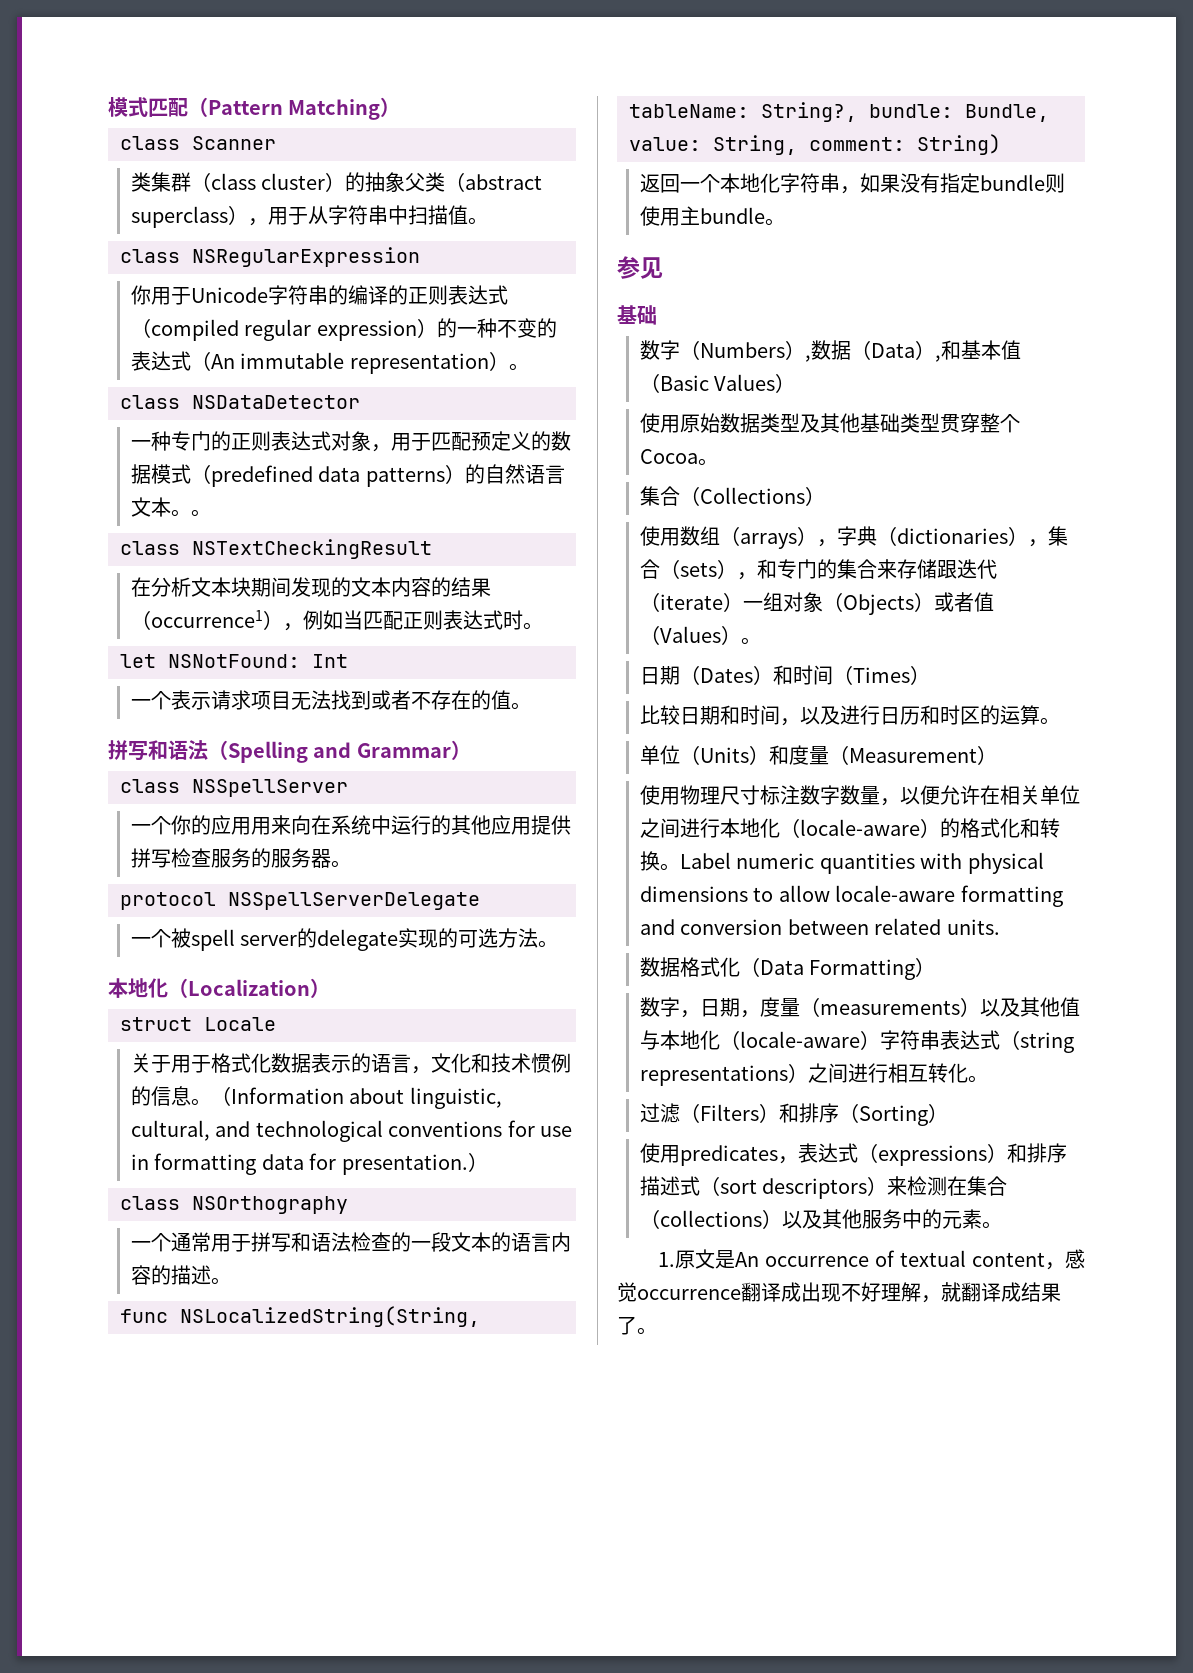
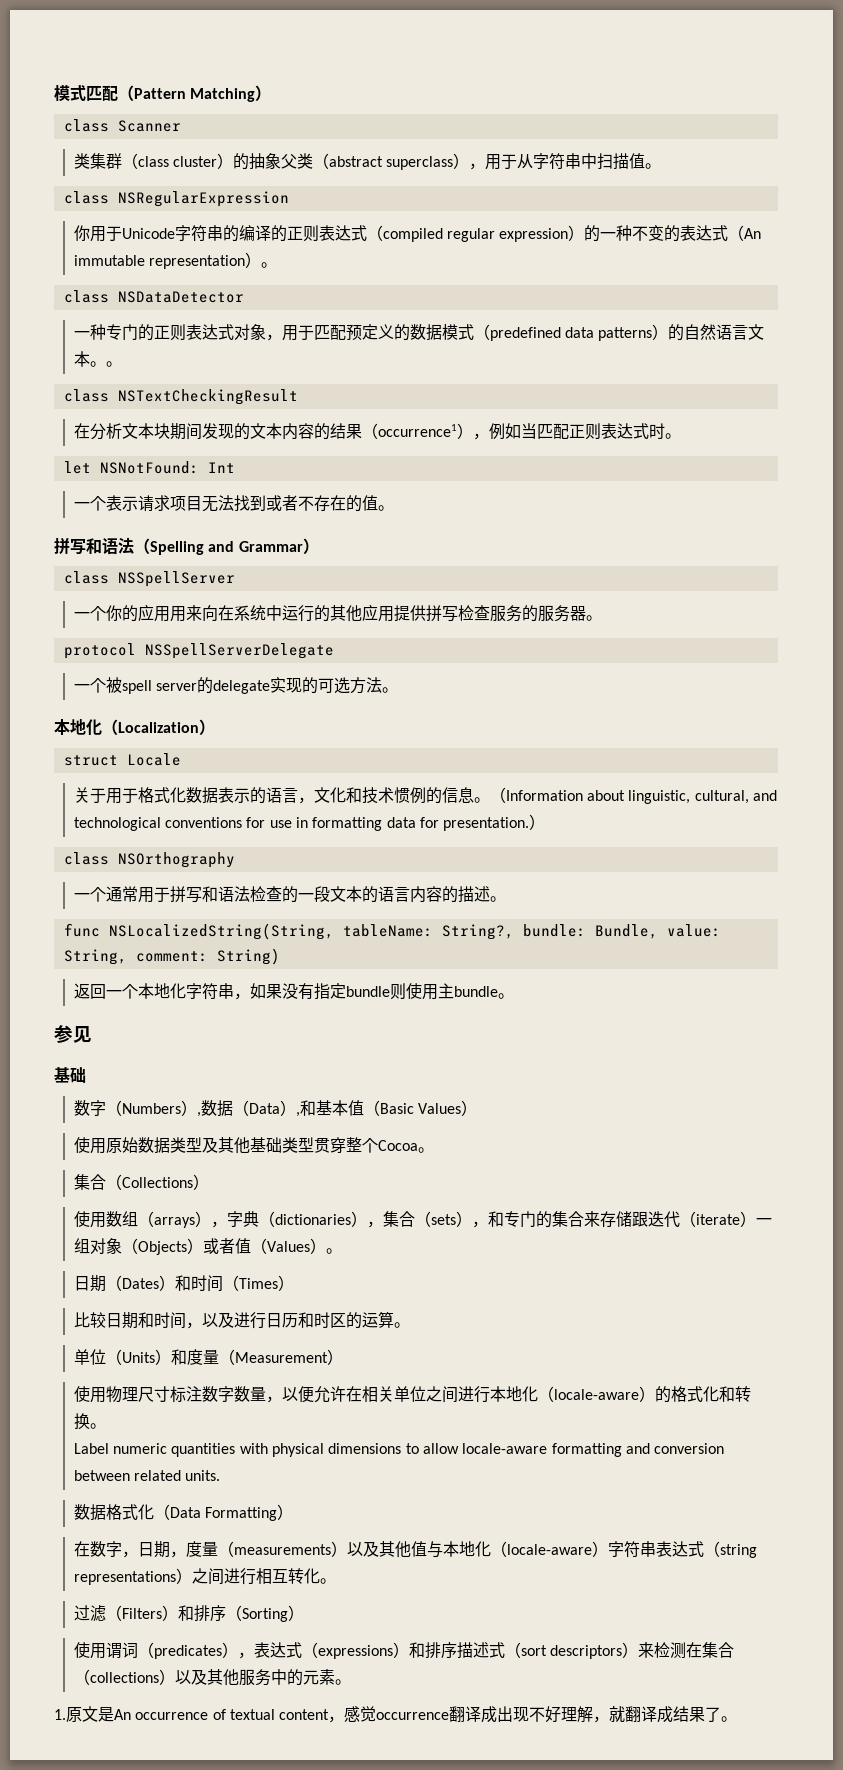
- 使用物理尺寸标注数字数量，以便允许在相关单位之间进行本地化（locale-aware）的格式化和转换。Label numeric quantities with physical dimensions to allow locale-aware formatting and conversion between related units.
+ 使用物理尺寸标注数字数量，以便允许在相关单位之间进行本地化（locale-aware）的格式化和转换。
+ Label numeric quantities with physical dimensions to allow locale-aware formatting and conversion between related units.
- 数字，日期，度量（measurements）以及其他值与本地化（locale-aware）字符串表达式（string representations）之间进行相互转化。
+ 在数字，日期，度量（measurements）以及其他值与本地化（locale-aware）字符串表达式（string representations）之间进行相互转化。
- 使用predicates，表达式（expressions）和排序描述式（sort descriptors）来检测在集合（collections）以及其他服务中的元素。
+ 使用谓词（predicates），表达式（expressions）和排序描述式（sort descriptors）来检测在集合（collections）以及其他服务中的元素。

